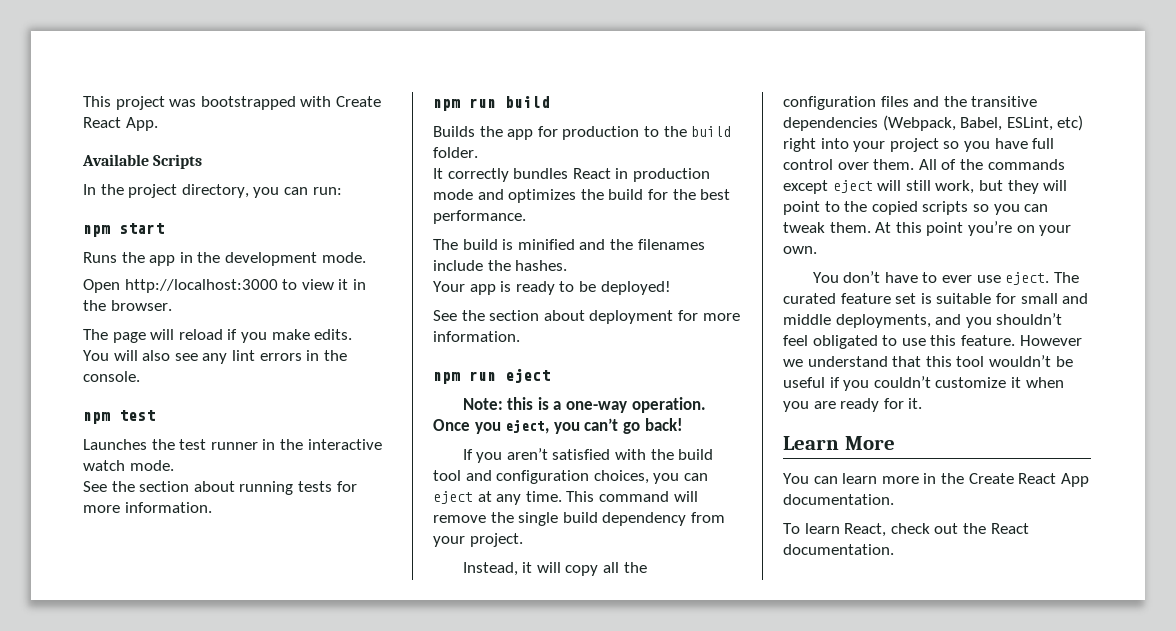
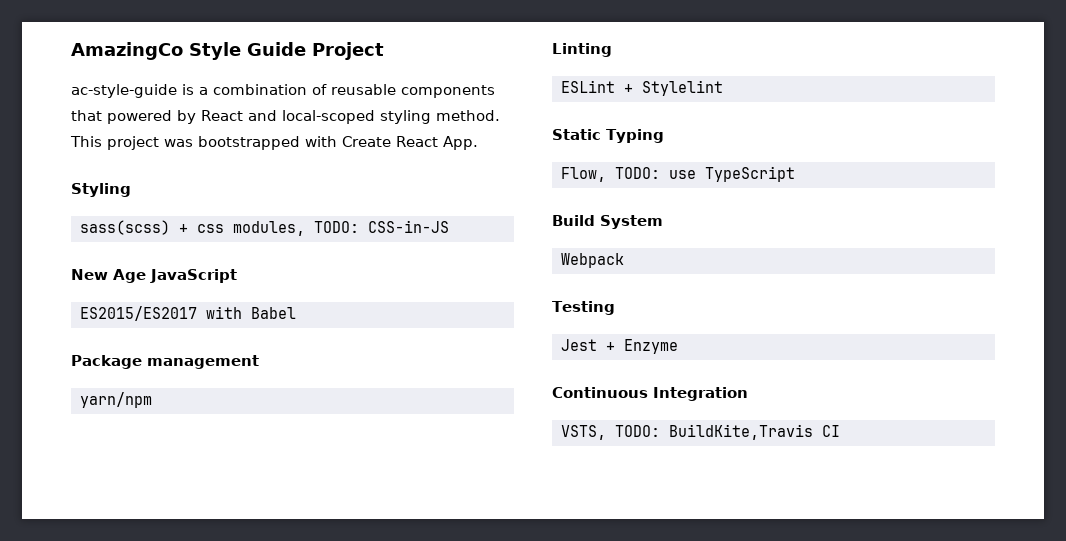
+ AmazingCo Style Guide Project
+ ac-style-guide is a combination of reusable components that powered by React and local-scoped styling method.
- Available Scripts
- In the project directory, you can run:
- npm start
- Runs the app in the development mode.
- Open http://localhost:3000 to view it in the browser.
- The page will reload if you make edits.
- You will also see any lint errors in the console.
- npm test
- Launches the test runner in the interactive watch mode.
- See the section about running tests for more information.
- npm run build
- Builds the app for production to the build folder.
- It correctly bundles React in production mode and optimizes the build for the best performance.
- The build is minified and the filenames include the hashes.
- Your app is ready to be deployed!
- See the section about deployment for more information.
- npm run eject
- Note: this is a one-way operation. Once you eject, you can’t go back!
- If you aren’t satisfied with the build tool and configuration choices, you can eject at any time. This command will remove the single build dependency from your project.
- Instead, it will copy all the configuration files and the transitive dependencies (Webpack, Babel, ESLint, etc) right into your project so you have full control over them. All of the commands except eject will still work, but they will point to the copied scripts so you can tweak them. At this point you’re on your own.
- You don’t have to ever use eject. The curated feature set is suitable for small and middle deployments, and you shouldn’t feel obligated to use this feature. However we understand that this tool wouldn’t be useful if you couldn’t customize it when you are ready for it.
- Learn More
- You can learn more in the Create React App documentation.
- To learn React, check out the React documentation.
+ Styling
+ sass(scss) + css modules, TODO: CSS-in-JS
+ New Age JavaScript
+ ES2015/ES2017 with Babel
+ Package management
+ yarn/npm
+ Linting
+ ESLint + Stylelint
+ Static Typing
+ Flow, TODO: use TypeScript
+ Build System
+ Webpack
+ Testing
+ Jest + Enzyme
+ Continuous Integration
+ VSTS, TODO: BuildKite,Travis CI

